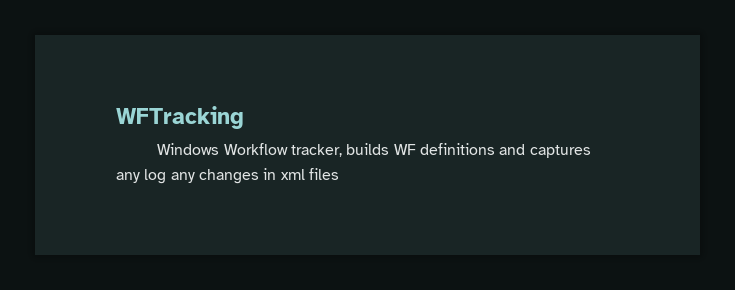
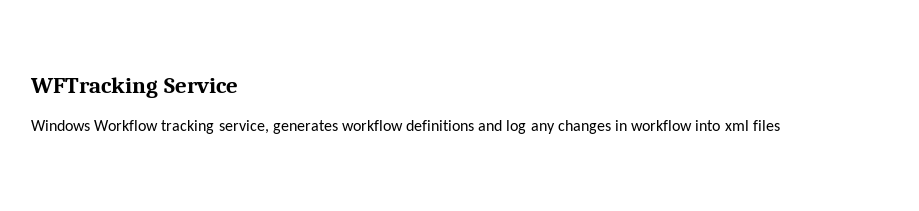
- WFTracking
+ WFTracking Service
- Windows Workflow tracker, builds WF definitions and captures any log any changes in xml files
+ Windows Workflow tracking service, generates workflow definitions and log any changes in workflow into xml files

